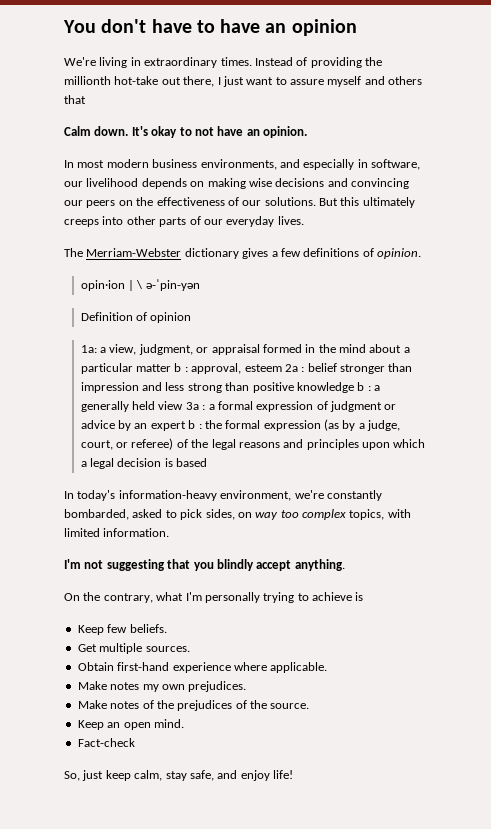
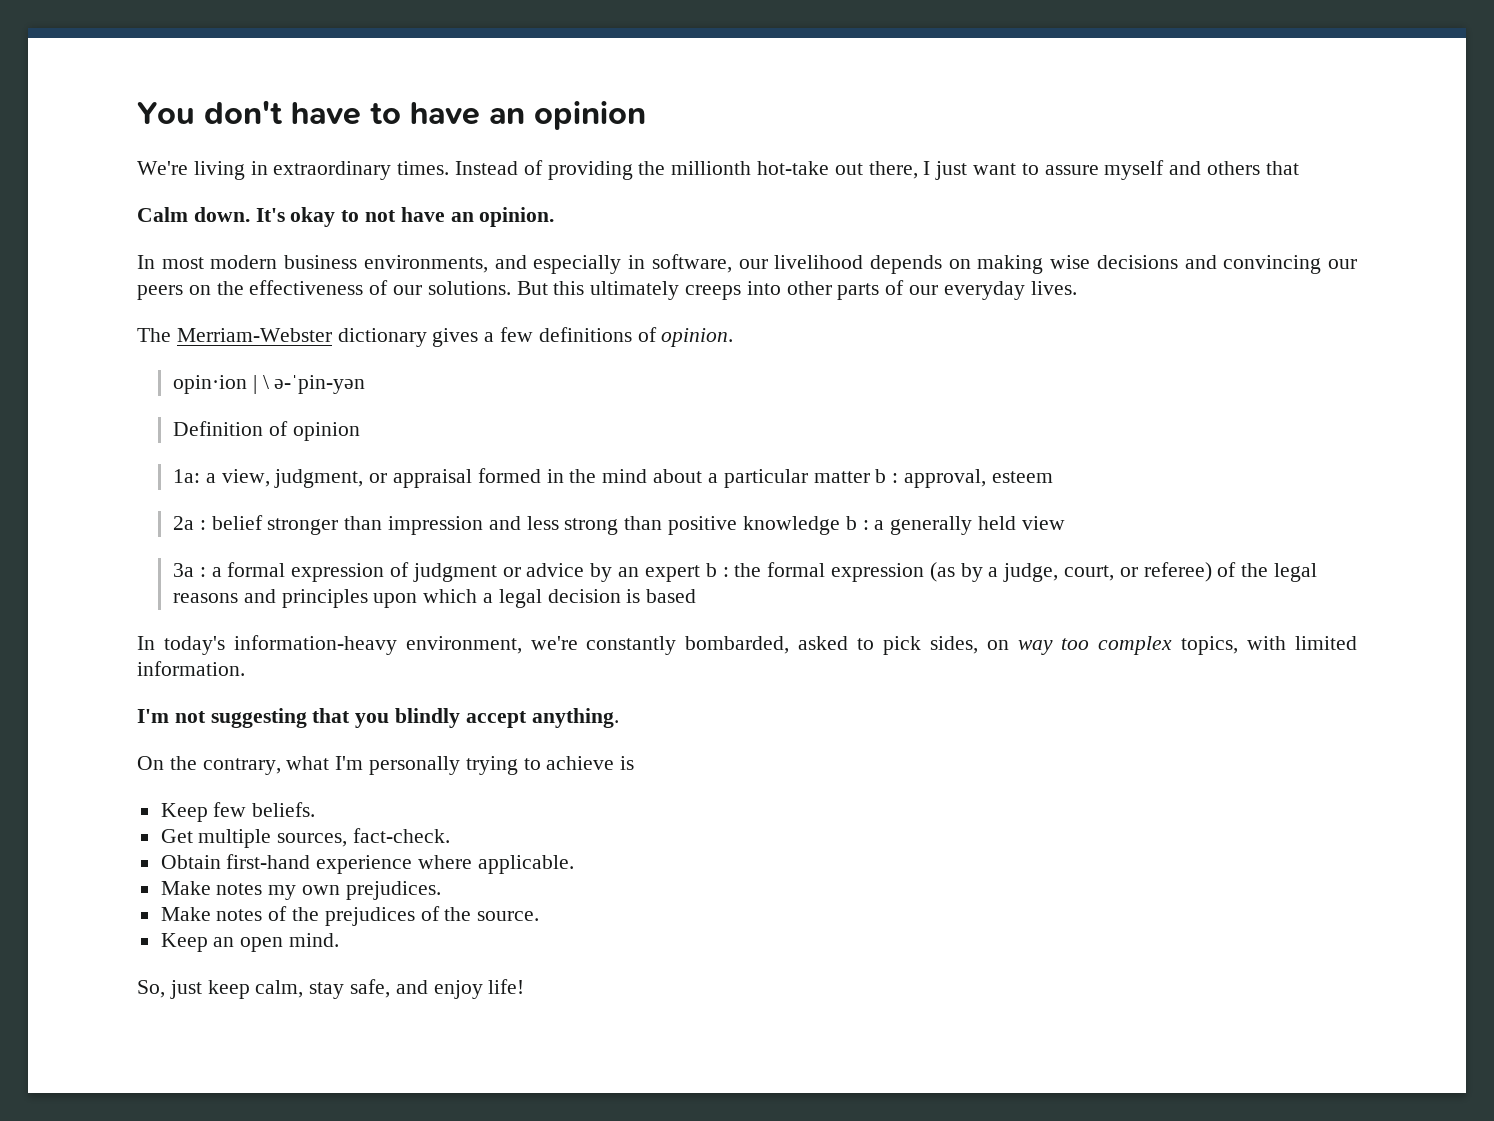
- approval, esteem 2a :
+ approval, esteem
+ 2a :
- a generally held view 3a :
+ a generally held view
+ 3a :
- Get multiple sources.
+ Get multiple sources, fact-check.
- Fact-check

